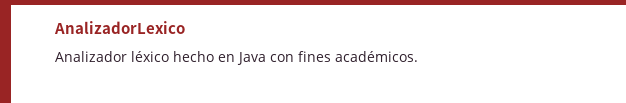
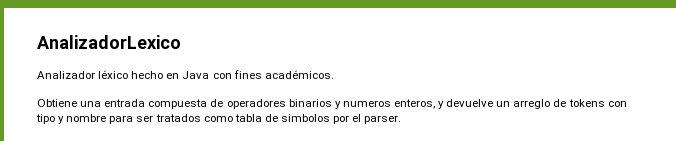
+ Obtiene una entrada compuesta de operadores binarios y numeros enteros, y devuelve un arreglo de tokens con tipo y nombre para ser tratados como tabla de simbolos por el parser.

